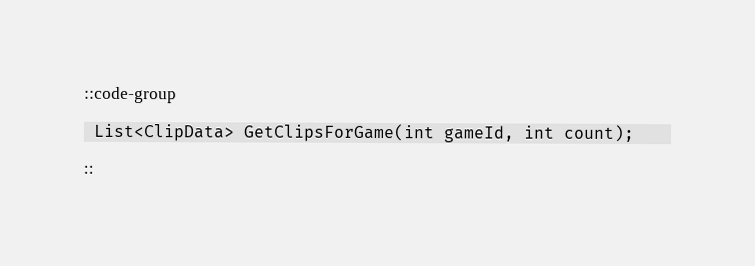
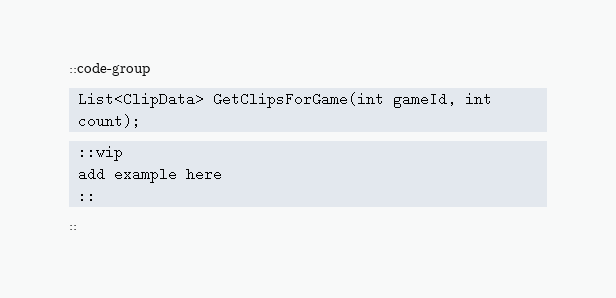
+ ::wip
+ add example here
+ ::

